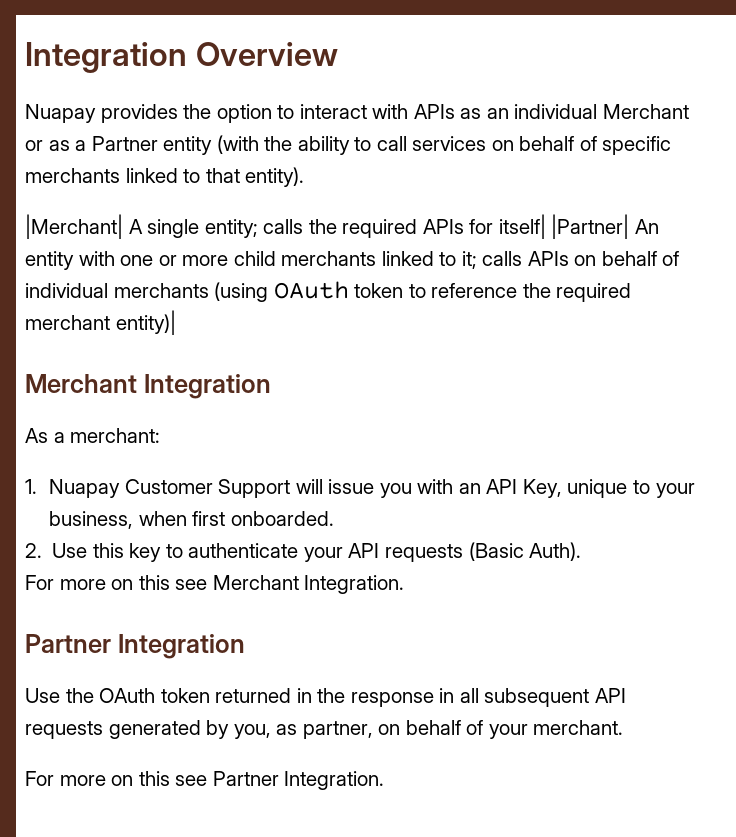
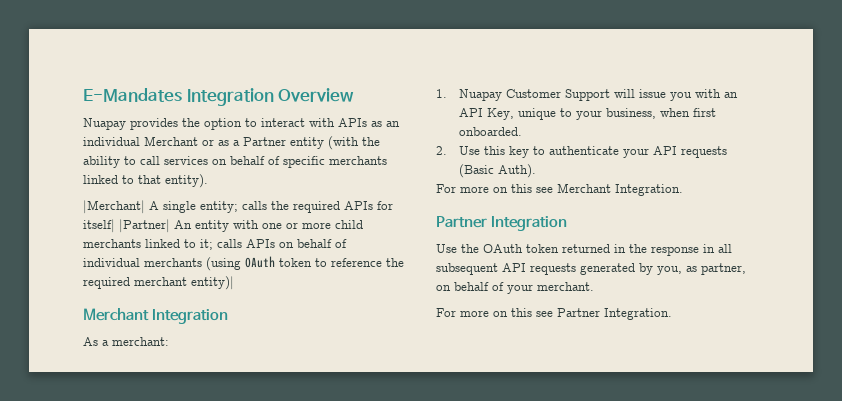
- Integration Overview
+ E-Mandates Integration Overview

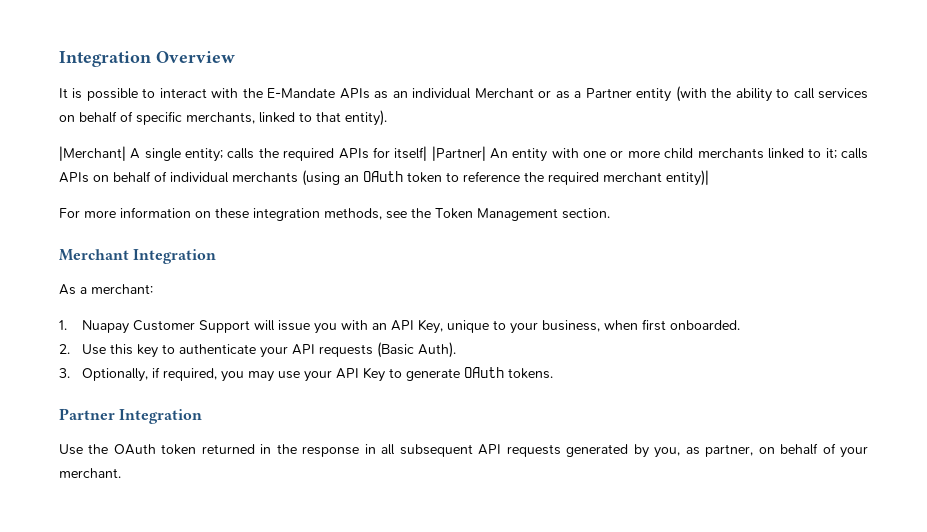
- E-Mandates Integration Overview
+ Integration Overview
- Nuapay provides the option to interact with APIs as an individual Merchant or as a Partner entity (with the ability to call services on behalf of specific merchants linked to that entity).
+ It is possible to interact with the E-Mandate APIs as an individual Merchant or as a Partner entity (with the ability to call services on behalf of specific merchants, linked to that entity).
- |Merchant| A single entity; calls the required APIs for itself| |Partner| An entity with one or more child merchants linked to it; calls APIs on behalf of individual merchants (using OAuth token to reference the required merchant entity)|
+ |Merchant| A single entity; calls the required APIs for itself| |Partner| An entity with one or more child merchants linked to it; calls APIs on behalf of individual merchants (using an OAuth token to reference the required merchant entity)|
+ For more information on these integration methods, see the Token Management section.
- For more on this see Merchant Integration.
+ 3. Optionally, if required, you may use your API Key to generate OAuth tokens.
- For more on this see Partner Integration.

